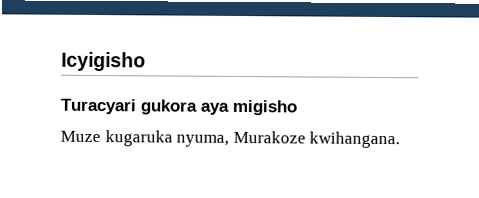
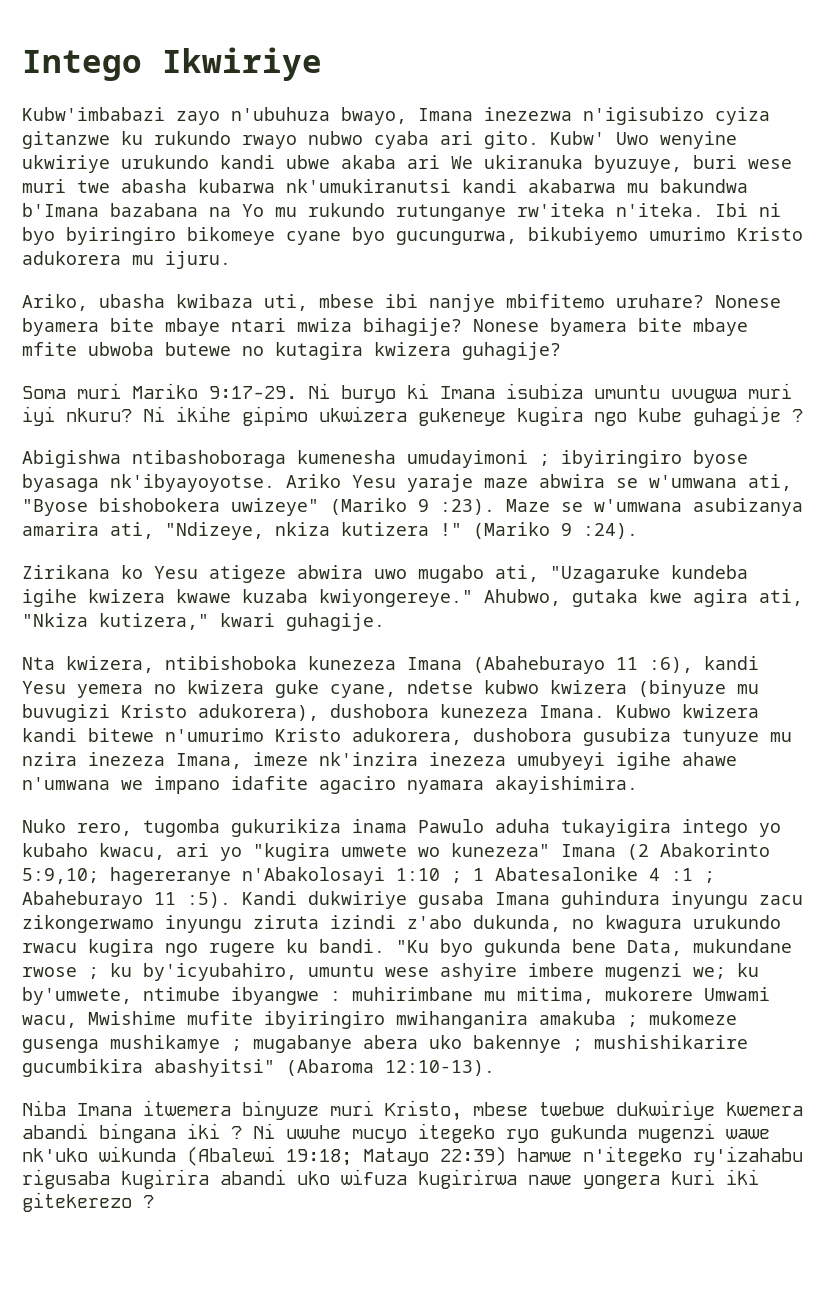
- Icyigisho
- Turacyari gukora aya migisho
- Muze kugaruka nyuma, Murakoze kwihangana.
+ Intego Ikwiriye
+ Kubw'imbabazi zayo n'ubuhuza bwayo, Imana inezezwa n'igisubizo cyiza gitanzwe ku rukundo rwayo nubwo cyaba ari gito. Kubw' Uwo wenyine ukwiriye urukundo kandi ubwe akaba ari We ukiranuka byuzuye, buri wese muri twe abasha kubarwa nk'umukiranutsi kandi akabarwa mu bakundwa b'Imana bazabana na Yo mu rukundo rutunganye rw'iteka n'iteka. Ibi ni byo byiringiro bikomeye cyane byo gucungurwa, bikubiyemo umurimo Kristo adukorera mu ijuru.
+ Ariko, ubasha kwibaza uti, mbese ibi nanjye mbifitemo uruhare? Nonese byamera bite mbaye ntari mwiza bihagije? Nonese byamera bite mbaye mfite ubwoba butewe no kutagira kwizera guhagije?
+ Soma muri Mariko 9:17-29. Ni buryo ki Imana isubiza umuntu uvugwa muri iyi nkuru? Ni ikihe gipimo ukwizera gukeneye kugira ngo kube guhagije ?
+ Abigishwa ntibashoboraga kumenesha umudayimoni ; ibyiringiro byose byasaga nk'ibyayoyotse. Ariko Yesu yaraje maze abwira se w'umwana ati, "Byose bishobokera uwizeye" (Mariko 9 :23). Maze se w'umwana asubizanya amarira ati, "Ndizeye, nkiza kutizera !" (Mariko 9 :24).
+ Zirikana ko Yesu atigeze abwira uwo mugabo ati, "Uzagaruke kundeba igihe kwizera kwawe kuzaba kwiyongereye." Ahubwo, gutaka kwe agira ati, "Nkiza kutizera," kwari guhagije.
+ Nta kwizera, ntibishoboka kunezeza Imana (Abaheburayo 11 :6), kandi Yesu yemera no kwizera guke cyane, ndetse kubwo kwizera (binyuze mu buvugizi Kristo adukorera), dushobora kunezeza Imana. Kubwo kwizera kandi bitewe n'umurimo Kristo adukorera, dushobora gusubiza tunyuze mu nzira inezeza Imana, imeze nk'inzira inezeza umubyeyi igihe ahawe n'umwana we impano idafite agaciro nyamara akayishimira.
+ Nuko rero, tugomba gukurikiza inama Pawulo aduha tukayigira intego yo kubaho kwacu, ari yo "kugira umwete wo kunezeza" Imana (2 Abakorinto 5:9,10; hagereranye n'Abakolosayi 1:10 ; 1 Abatesalonike 4 :1 ; Abaheburayo 11 :5). Kandi dukwiriye gusaba Imana guhindura inyungu zacu zikongerwamo inyungu ziruta izindi z'abo dukunda, no kwagura urukundo rwacu kugira ngo rugere ku bandi. "Ku byo gukunda bene Data, mukundane rwose ; ku by'icyubahiro, umuntu wese ashyire imbere mugenzi we; ku by'umwete, ntimube ibyangwe : muhirimbane mu mitima, mukorere Umwami wacu, Mwishime mufite ibyiringiro mwihanganira amakuba ; mukomeze gusenga mushikamye ; mugabanye abera uko bakennye ; mushishikarire gucumbikira abashyitsi" (Abaroma 12:10-13).
+ Niba Imana itwemera binyuze muri Kristo, mbese twebwe dukwiriye kwemera abandi bingana iki ? Ni uwuhe mucyo itegeko ryo gukunda mugenzi wawe nk'uko wikunda (Abalewi 19:18; Matayo 22:39) hamwe n'itegeko ry'izahabu rigusaba kugirira abandi uko wifuza kugirirwa nawe yongera kuri iki gitekerezo ?

